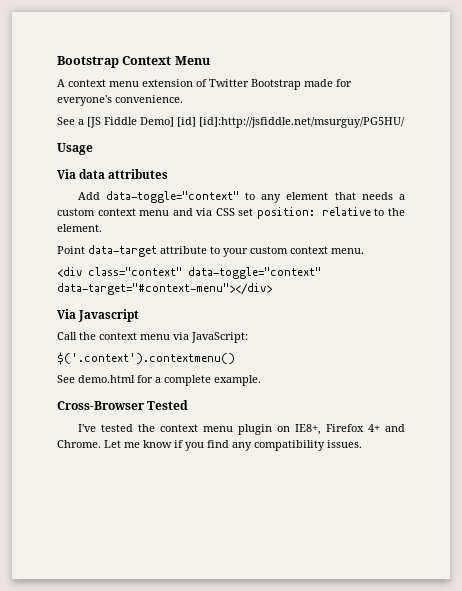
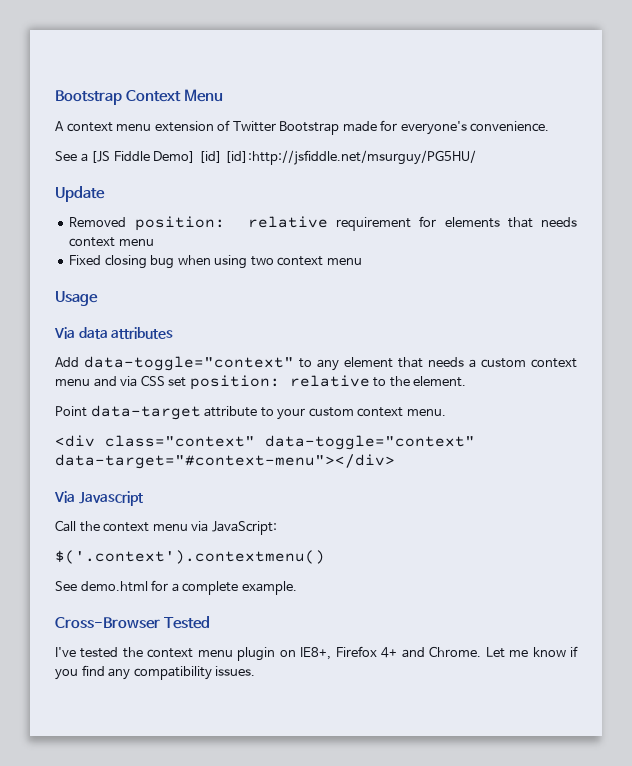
+ Update
+ Removed position: relative requirement for elements that needs context menu
+ Fixed closing bug when using two context menu

